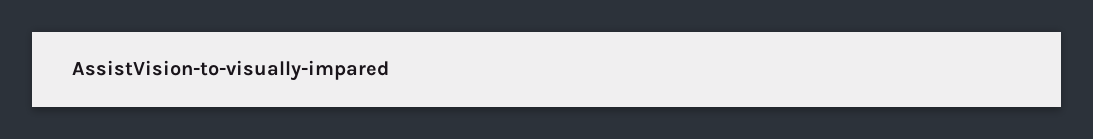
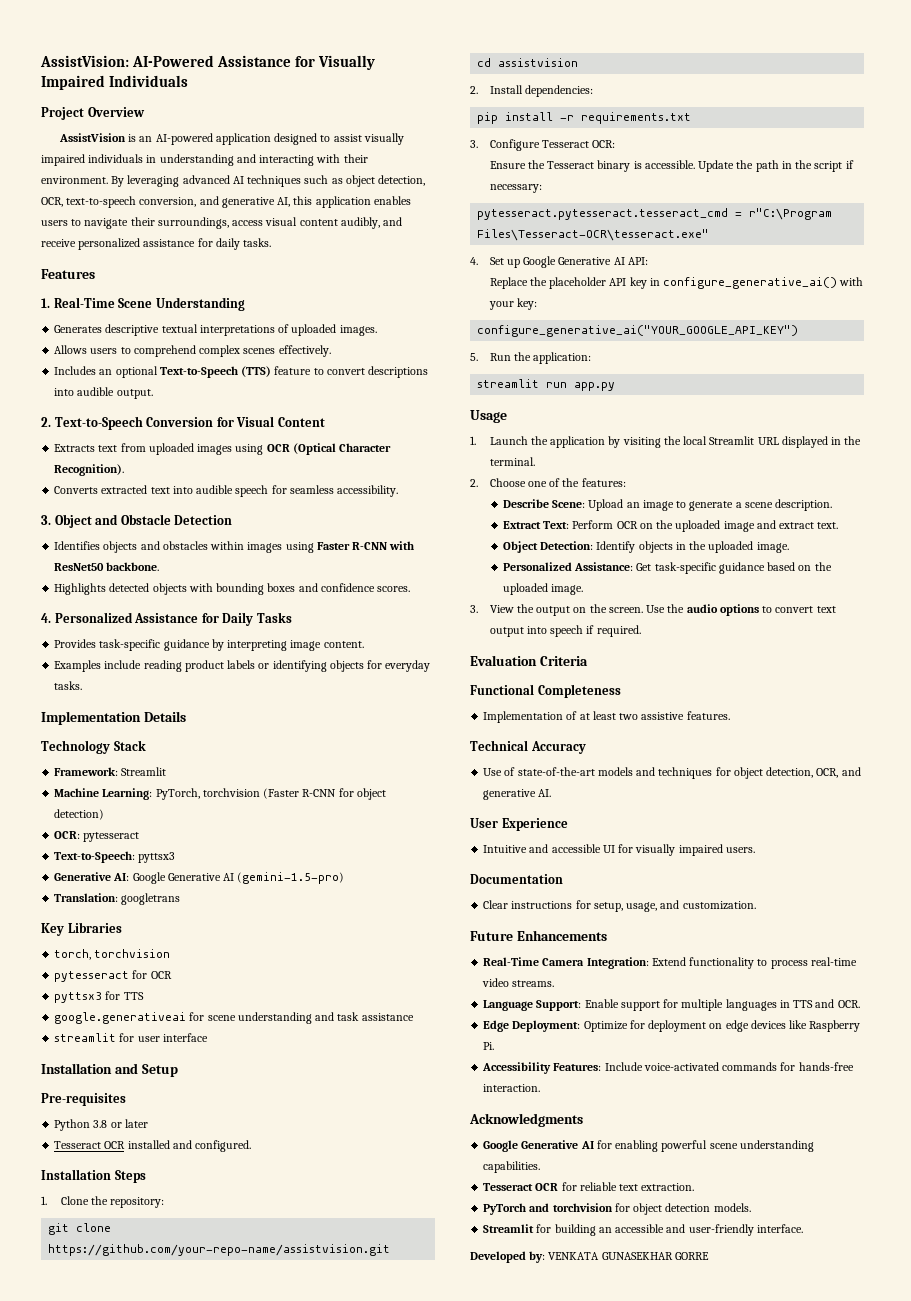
- AssistVision-to-visually-impared
+ AssistVision: AI-Powered Assistance for Visually Impaired Individuals
+ Project Overview
+ AssistVision is an AI-powered application designed to assist visually impaired individuals in understanding and interacting with their environment. By leveraging advanced AI techniques such as object detection, OCR, text-to-speech conversion, and generative AI, this application enables users to navigate their surroundings, access visual content audibly, and receive personalized assistance for daily tasks.
+ Features
+ 1. Real-Time Scene Understanding
+ Generates descriptive textual interpretations of uploaded images.
+ Allows users to comprehend complex scenes effectively.
+ Includes an optional Text-to-Speech (TTS) feature to convert descriptions into audible output.
+ 2. Text-to-Speech Conversion for Visual Content
+ Extracts text from uploaded images using OCR (Optical Character Recognition).
+ Converts extracted text into audible speech for seamless accessibility.
+ 3. Object and Obstacle Detection
+ Identifies objects and obstacles within images using Faster R-CNN with ResNet50 backbone.
+ Highlights detected objects with bounding boxes and confidence scores.
+ 4. Personalized Assistance for Daily Tasks
+ Provides task-specific guidance by interpreting image content.
+ Examples include reading product labels or identifying objects for everyday tasks.
+ Implementation Details
+ Technology Stack
+ Framework: Streamlit
+ Machine Learning: PyTorch, torchvision (Faster R-CNN for object detection)
+ OCR: pytesseract
+ Text-to-Speech: pyttsx3
+ Generative AI: Google Generative AI (gemini-1.5-pro)
+ Translation: googletrans
+ Key Libraries
+ torch, torchvision
+ pytesseract for OCR
+ pyttsx3 for TTS
+ google.generativeai for scene understanding and task assistance
+ streamlit for user interface
+ Installation and Setup
+ Pre-requisites
+ Python 3.8 or later
+ Tesseract OCR installed and configured.
+ Installation Steps
+ 1. Clone the repository:
+ git clone https://github.com/your-repo-name/assistvision.git
+ cd assistvision
+ 2. Install dependencies:
+ pip install -r requirements.txt
+ 3. Configure Tesseract OCR:
+ Ensure the Tesseract binary is accessible. Update the path in the script if necessary:
+ pytesseract.pytesseract.tesseract_cmd = r"C:\Program Files\Tesseract-OCR\tesseract.exe"
+ 4. Set up Google Generative AI API:
+ Replace the placeholder API key in configure_generative_ai() with your key:
+ configure_generative_ai("YOUR_GOOGLE_API_KEY")
+ 5. Run the application:
+ streamlit run app.py
+ Usage
+ 1. Launch the application by visiting the local Streamlit URL displayed in the terminal.
+ 2. Choose one of the features:
+ Describe Scene: Upload an image to generate a scene description.
+ Extract Text: Perform OCR on the uploaded image and extract text.
+ Object Detection: Identify objects in the uploaded image.
+ Personalized Assistance: Get task-specific guidance based on the uploaded image.
+ 3. View the output on the screen. Use the audio options to convert text output into speech if required.
+ Evaluation Criteria
+ Functional Completeness
+ Implementation of at least two assistive features.
+ Technical Accuracy
+ Use of state-of-the-art models and techniques for object detection, OCR, and generative AI.
+ User Experience
+ Intuitive and accessible UI for visually impaired users.
+ Documentation
+ Clear instructions for setup, usage, and customization.
+ Future Enhancements
+ Real-Time Camera Integration: Extend functionality to process real-time video streams.
+ Language Support: Enable support for multiple languages in TTS and OCR.
+ Edge Deployment: Optimize for deployment on edge devices like Raspberry Pi.
+ Accessibility Features: Include voice-activated commands for hands-free interaction.
+ Acknowledgments
+ Google Generative AI for enabling powerful scene understanding capabilities.
+ Tesseract OCR for reliable text extraction.
+ PyTorch and torchvision for object detection models.
+ Streamlit for building an accessible and user-friendly interface.
+ Developed by: VENKATA GUNASEKHAR GORRE

